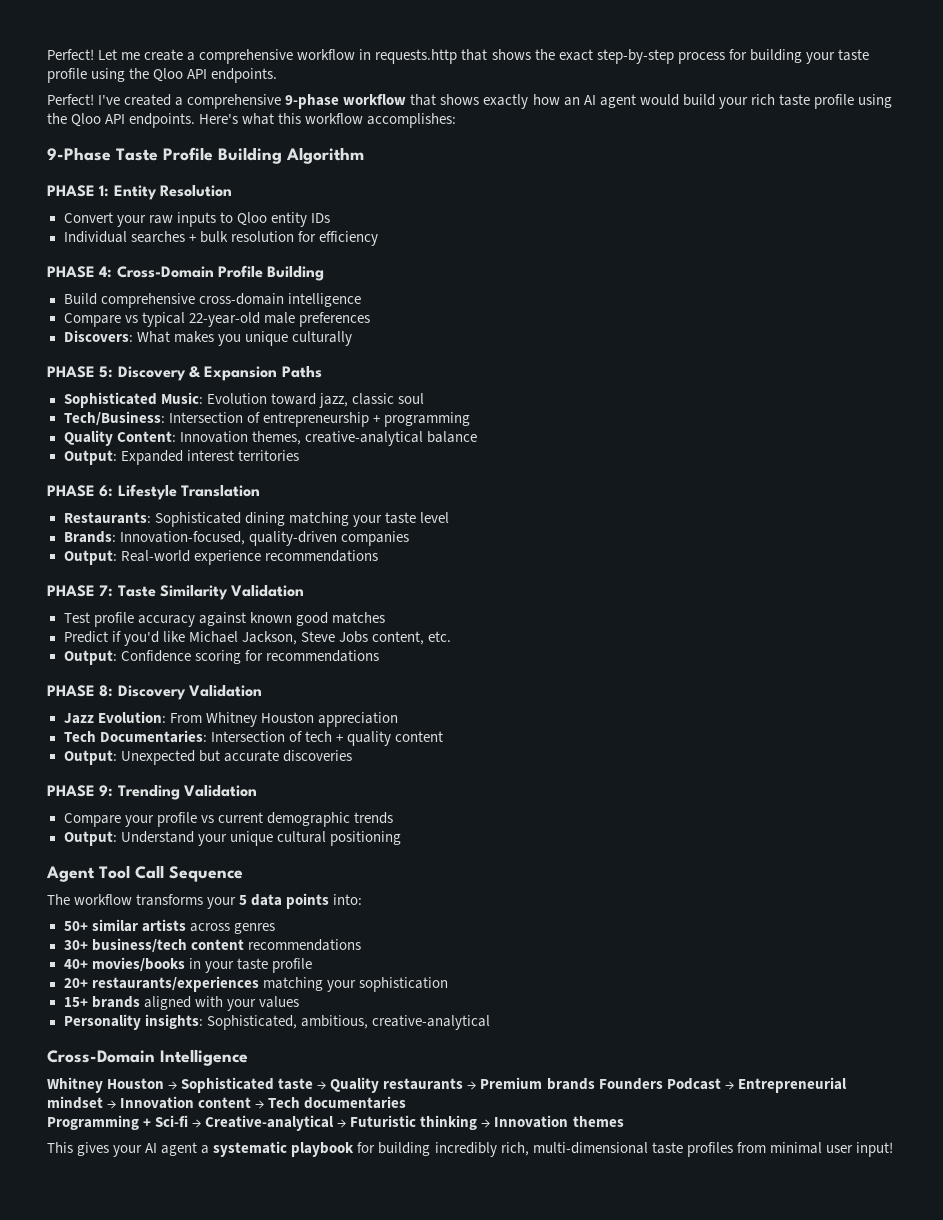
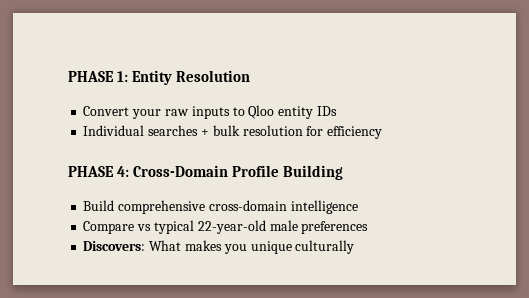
- Perfect! Let me create a comprehensive workflow in requests.http that shows the exact step-by-step process for building your taste profile using the Qloo API endpoints.
- Perfect! I've created a comprehensive 9-phase workflow that shows exactly how an AI agent would build your rich taste profile using the Qloo API endpoints. Here's what this workflow accomplishes:
- 9-Phase Taste Profile Building Algorithm
- PHASE 5: Discovery & Expansion Paths
- Sophisticated Music: Evolution toward jazz, classic soul
- Tech/Business: Intersection of entrepreneurship + programming
- Quality Content: Innovation themes, creative-analytical balance
- Output: Expanded interest territories
- PHASE 6: Lifestyle Translation
- Restaurants: Sophisticated dining matching your taste level
- Brands: Innovation-focused, quality-driven companies
- Output: Real-world experience recommendations
- PHASE 7: Taste Similarity Validation
- Test profile accuracy against known good matches
- Predict if you'd like Michael Jackson, Steve Jobs content, etc.
- Output: Confidence scoring for recommendations
- PHASE 8: Discovery Validation
- Jazz Evolution: From Whitney Houston appreciation
- Tech Documentaries: Intersection of tech + quality content
- Output: Unexpected but accurate discoveries
- PHASE 9: Trending Validation
- Compare your profile vs current demographic trends
- Output: Understand your unique cultural positioning
- Agent Tool Call Sequence
- The workflow transforms your 5 data points into:
- 50+ similar artists across genres
- 30+ business/tech content recommendations
- 40+ movies/books in your taste profile
- 20+ restaurants/experiences matching your sophistication
- 15+ brands aligned with your values
- Personality insights: Sophisticated, ambitious, creative-analytical
- Cross-Domain Intelligence
- Whitney Houston → Sophisticated taste → Quality restaurants → Premium brands Founders Podcast → Entrepreneurial mindset → Innovation content → Tech documentaries
- Programming + Sci-fi → Creative-analytical → Futuristic thinking → Innovation themes
- This gives your AI agent a systematic playbook for building incredibly rich, multi-dimensional taste profiles from minimal user input!

